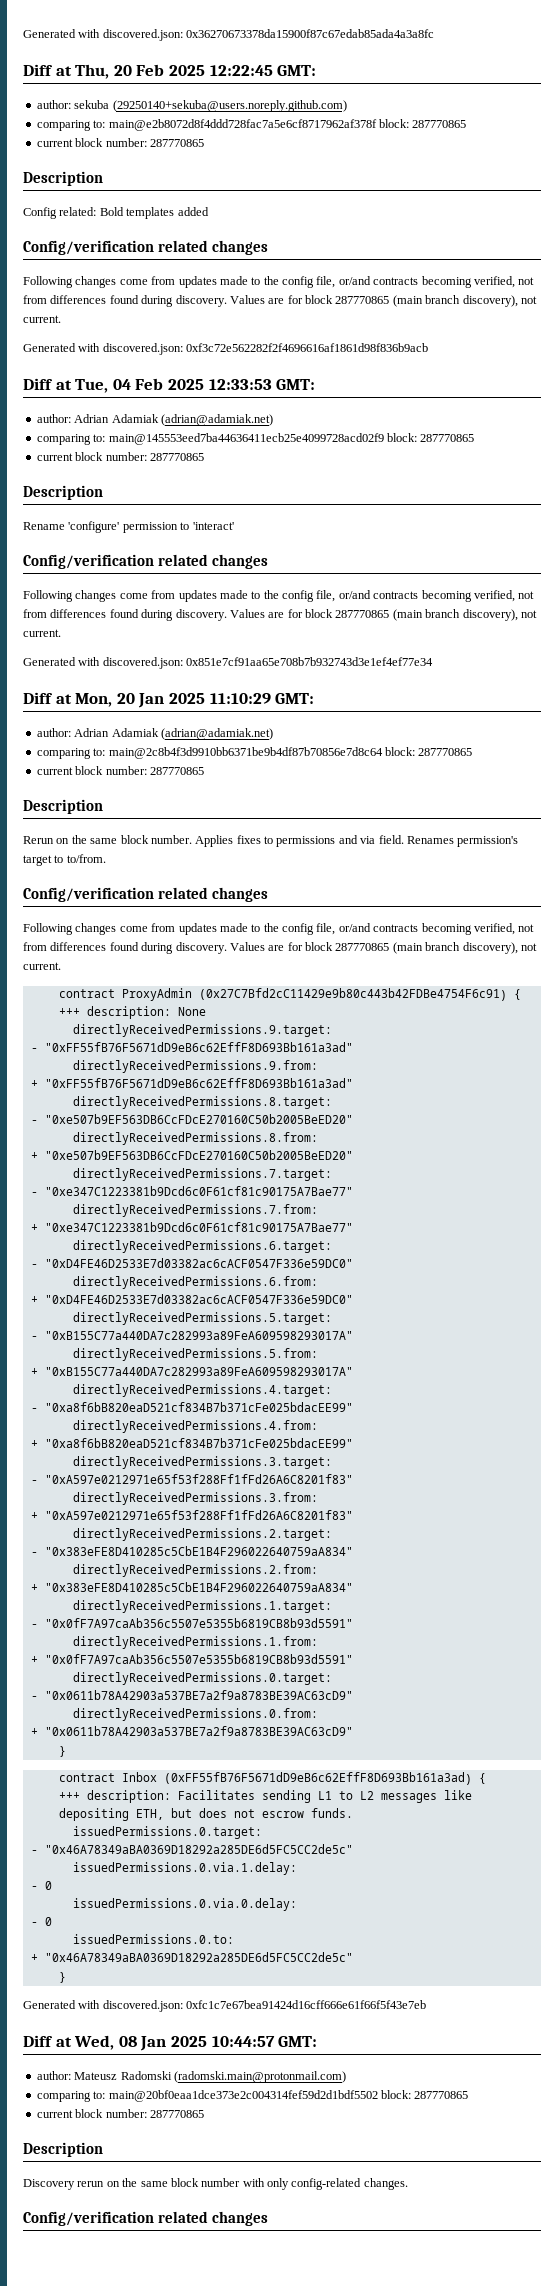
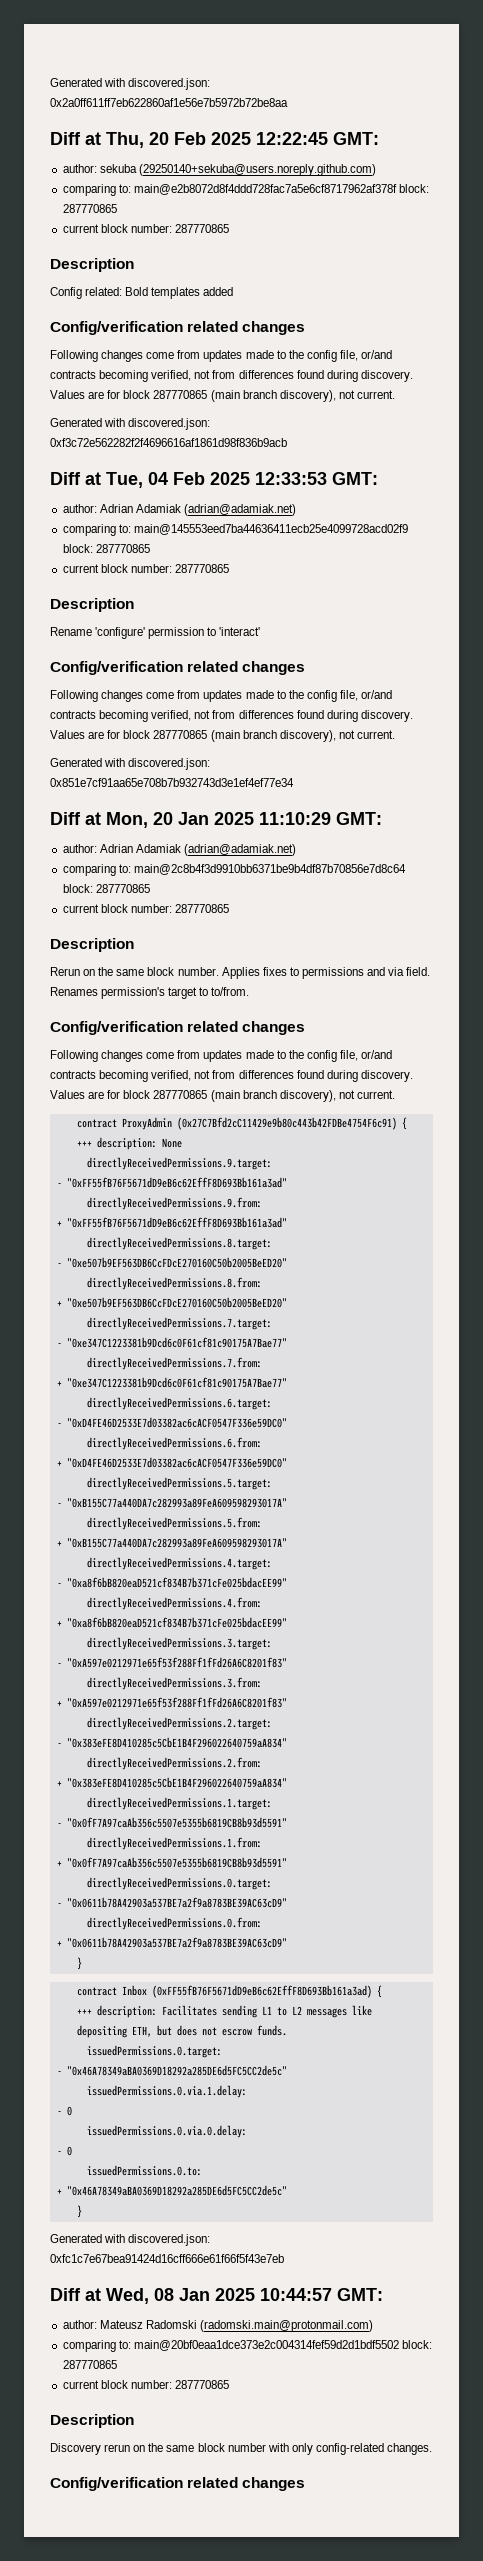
- Generated with discovered.json: 0x36270673378da15900f87c67edab85ada4a3a8fc
+ Generated with discovered.json: 0x2a0ff611ff7eb622860af1e56e7b5972b72be8aa

